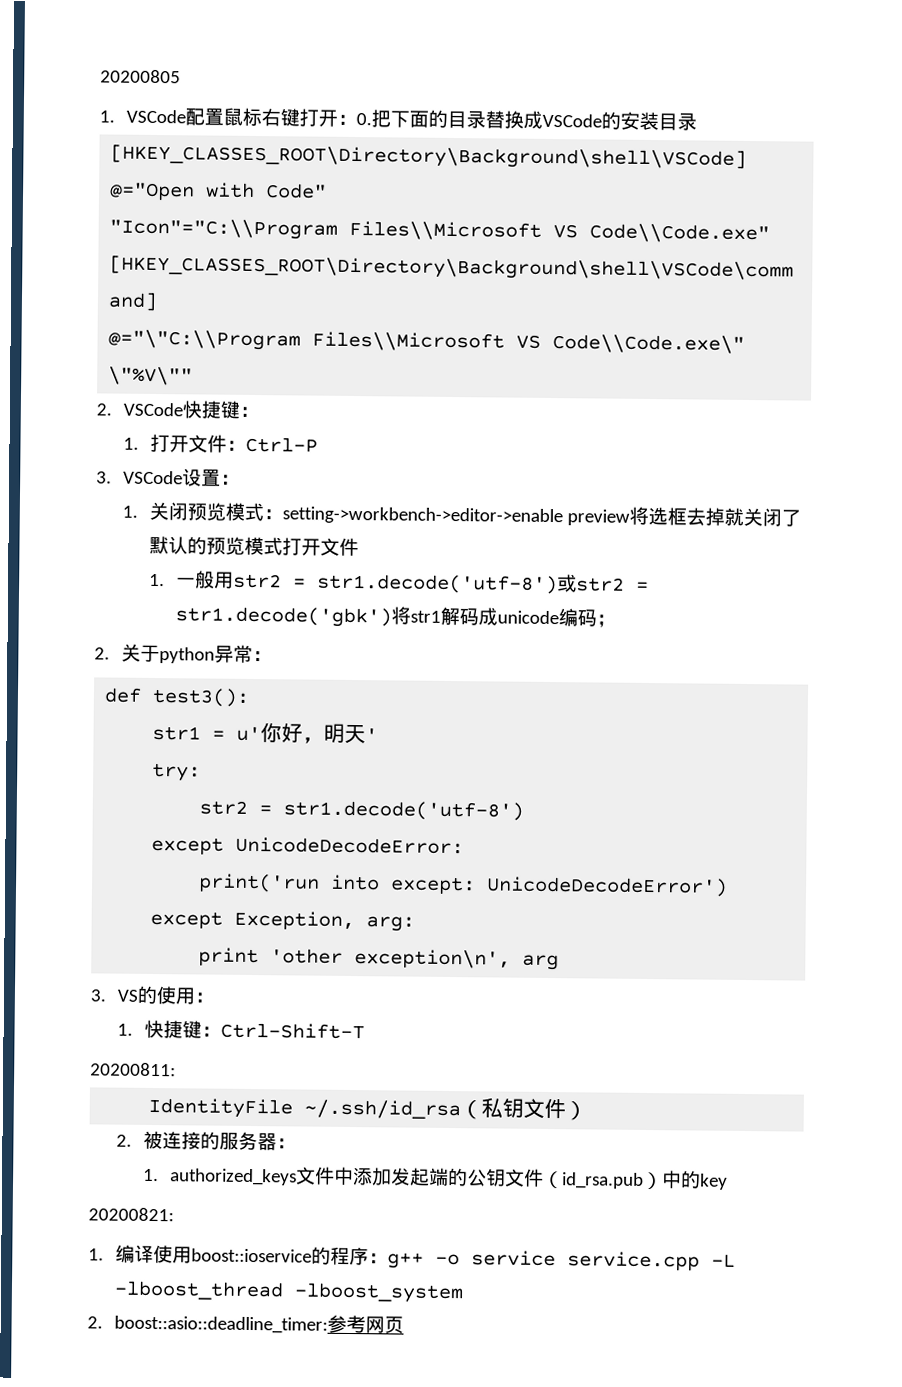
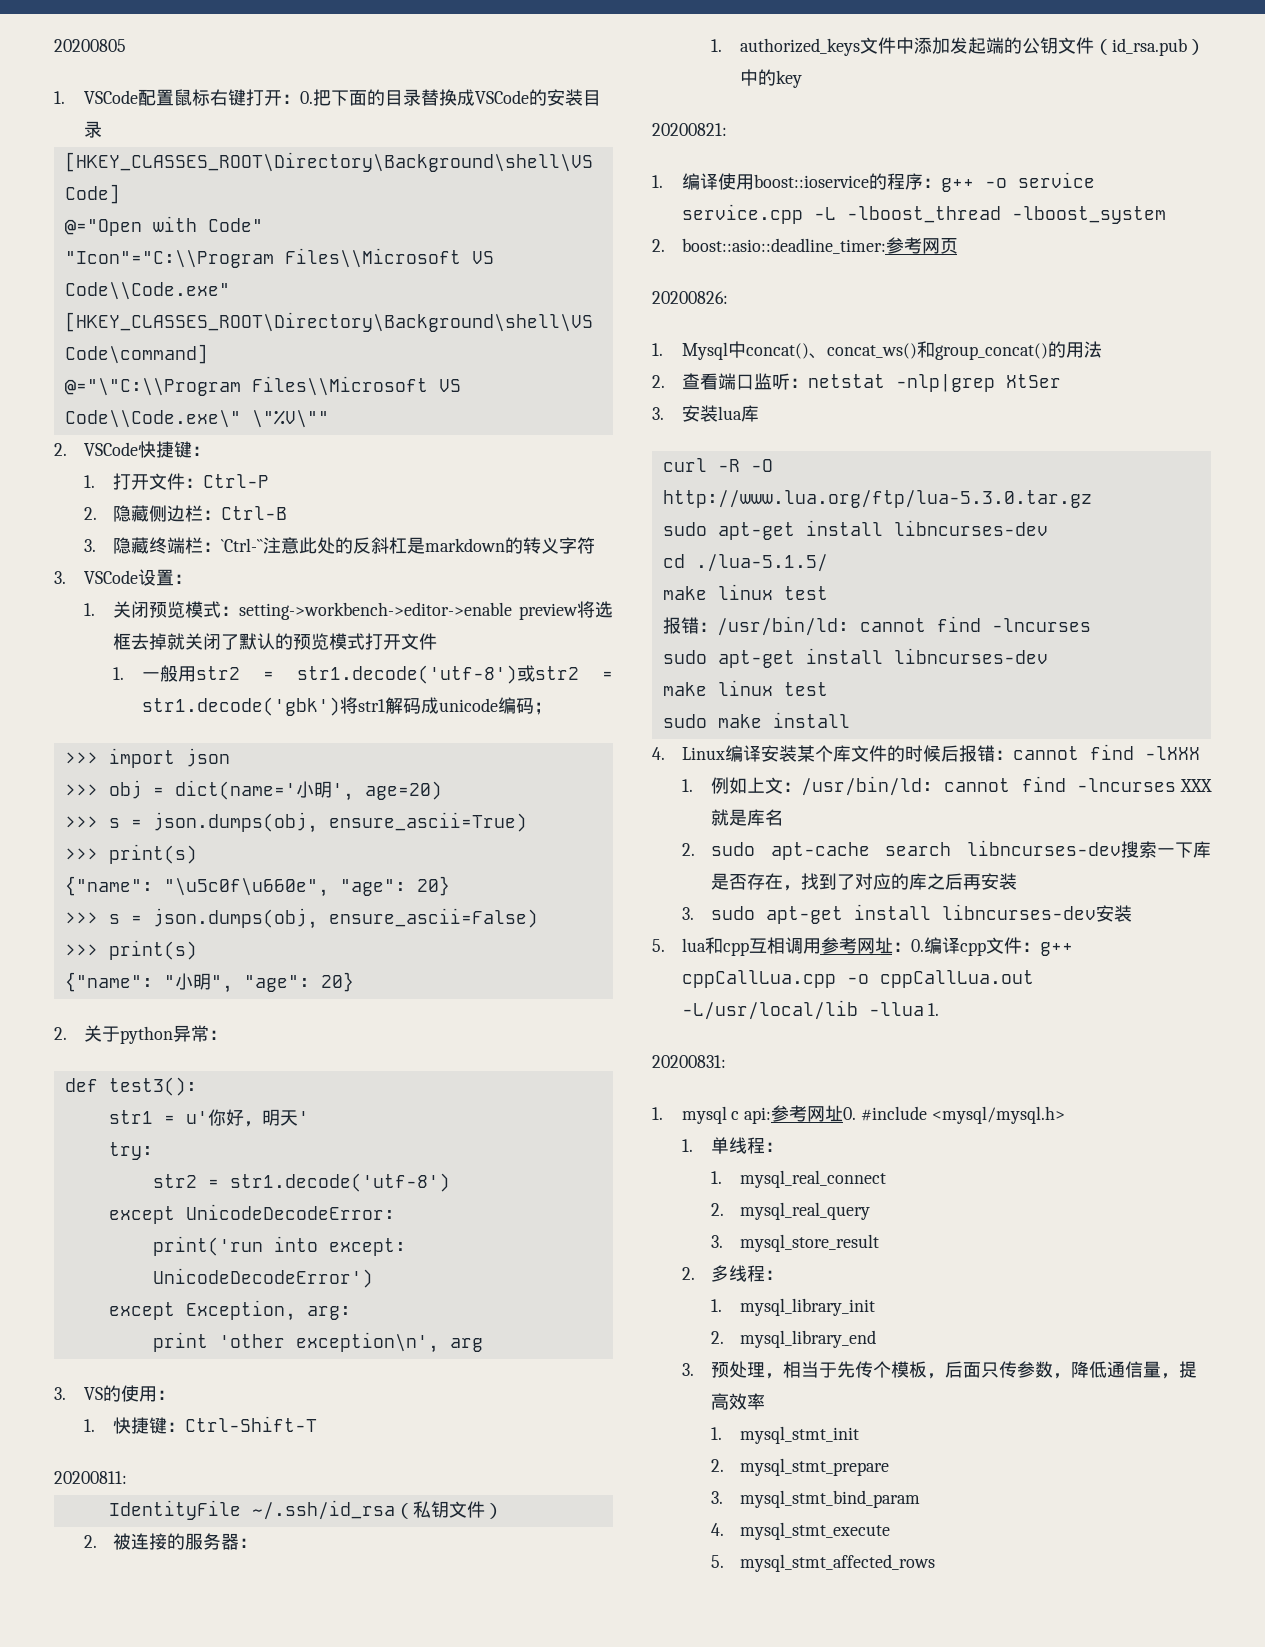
+ 2.隐藏侧边栏：Ctrl-B
+ 3.隐藏终端栏：`Ctrl-``注意此处的反斜杠是markdown的转义字符
+ >>> import json
+ >>> obj = dict(name='小明', age=20)
+ >>> s = json.dumps(obj, ensure_ascii=True)
+ >>> print(s)
+ {"name": "\u5c0f\u660e", "age": 20}
+ >>> s = json.dumps(obj, ensure_ascii=False)
+ >>> print(s)
+ {"name": "小明", "age": 20}
+ 20200826:
+ 1. Mysql中concat()、concat_ws()和group_concat()的用法
+ 2.查看端口监听：netstat -nlp|grep XtSer
+ 3.安装lua库
+ curl -R -O http://www.lua.org/ftp/lua-5.3.0.tar.gz
+ sudo apt-get install libncurses-dev
+ cd ./lua-5.1.5/
+ make linux test
+ 报错：/usr/bin/ld: cannot find -lncurses
+ sudo apt-get install libncurses-dev
+ make linux test
+ sudo make install
+ 4. Linux编译安装某个库文件的时候后报错：cannot find -lXXX
+ 1.例如上文：/usr/bin/ld: cannot find -lncurses XXX就是库名
+ 2. sudo apt-cache search libncurses-dev搜索一下库是否存在，找到了对应的库之后再安装
+ 3. sudo apt-get install libncurses-dev安装
+ 5. lua和cpp互相调用参考网址：0.编译cpp文件：g++ cppCallLua.cpp -o cppCallLua.out -L/usr/local/lib -llua 1.
+ 20200831:
+ 1. mysql c api:参考网址0. #include <mysql/mysql.h>
+ 1.单线程：
+ 1. mysql_real_connect
+ 2. mysql_real_query
+ 3. mysql_store_result
+ 2.多线程：
+ 1. mysql_library_init
+ 2. mysql_library_end
+ 3.预处理，相当于先传个模板，后面只传参数，降低通信量，提高效率
+ 1. mysql_stmt_init
+ 2. mysql_stmt_prepare
+ 3. mysql_stmt_bind_param
+ 4. mysql_stmt_execute
+ 5. mysql_stmt_affected_rows

